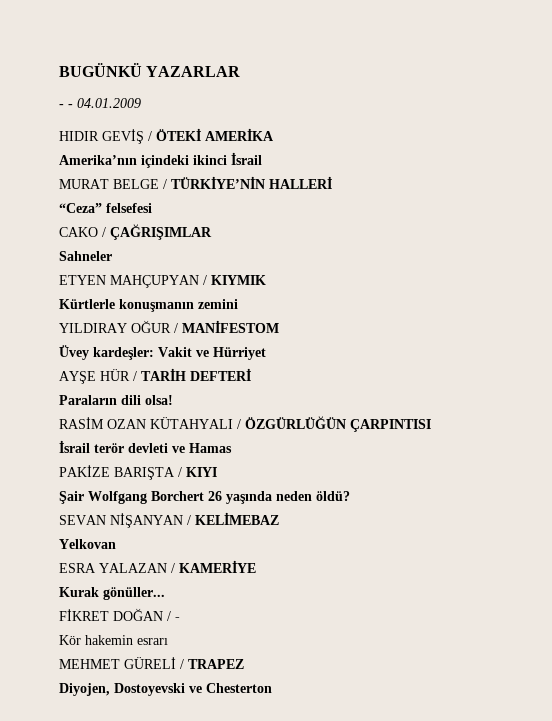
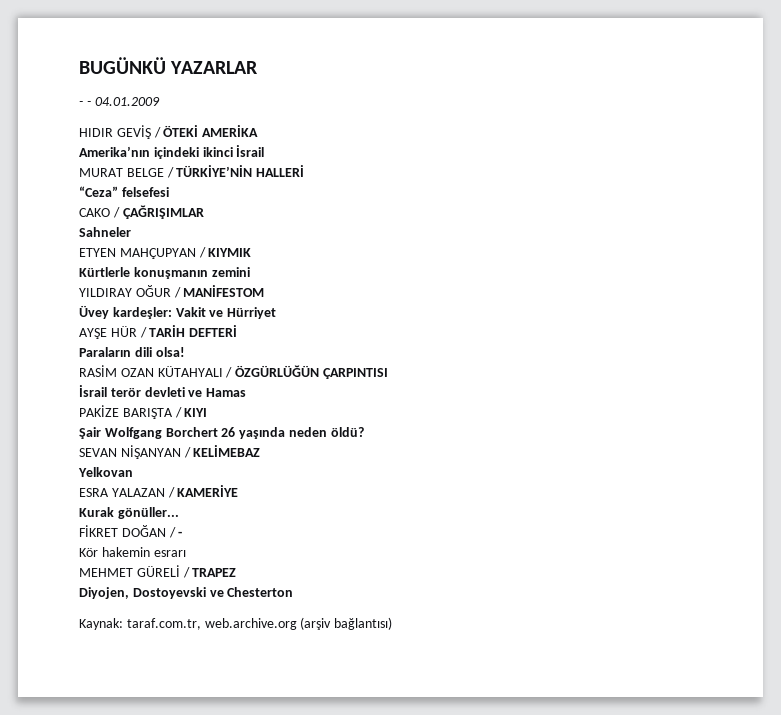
+ Kaynak: taraf.com.tr, web.archive.org (arşiv bağlantısı)

